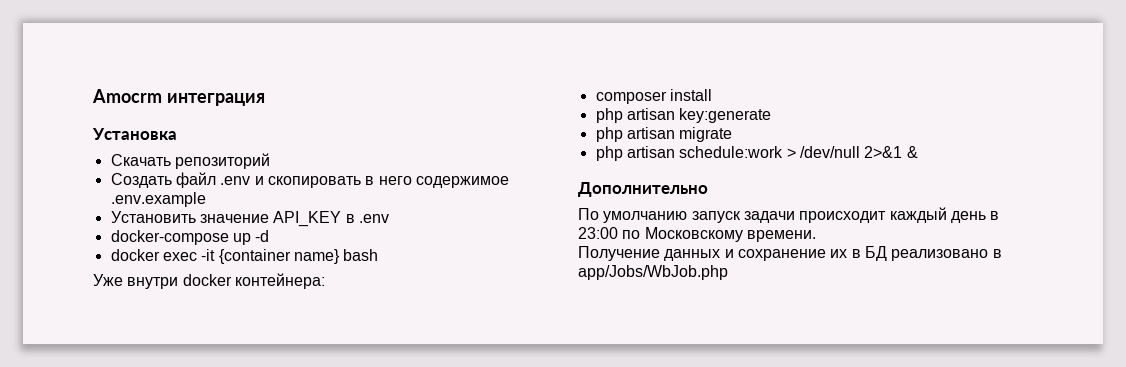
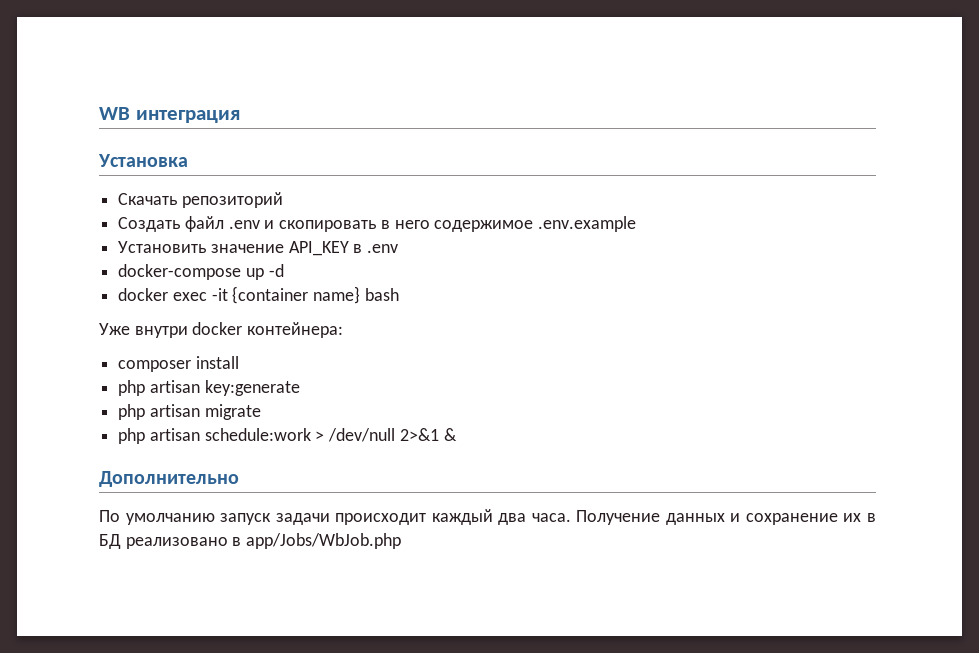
- Amocrm интеграция
+ WB интеграция
- По умолчанию запуск задачи происходит каждый день в 23:00 по Московскому времени.
- Получение данных и сохранение их в БД реализовано в app/Jobs/WbJob.php
+ По умолчанию запуск задачи происходит каждый два часа. Получение данных и сохранение их в БД реализовано в app/Jobs/WbJob.php

